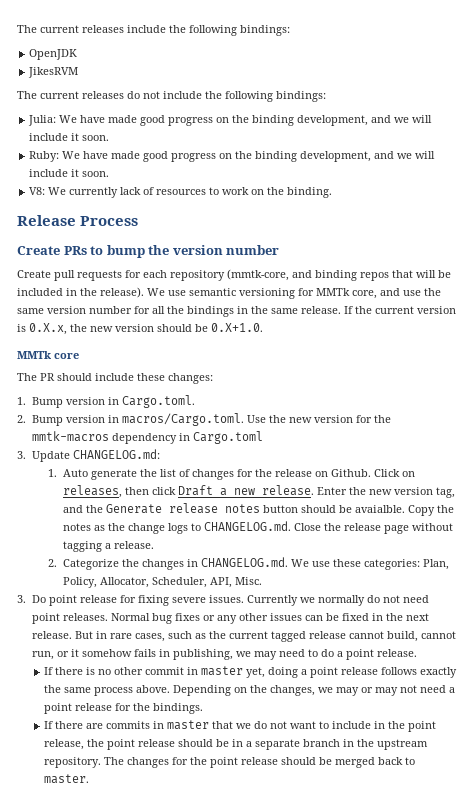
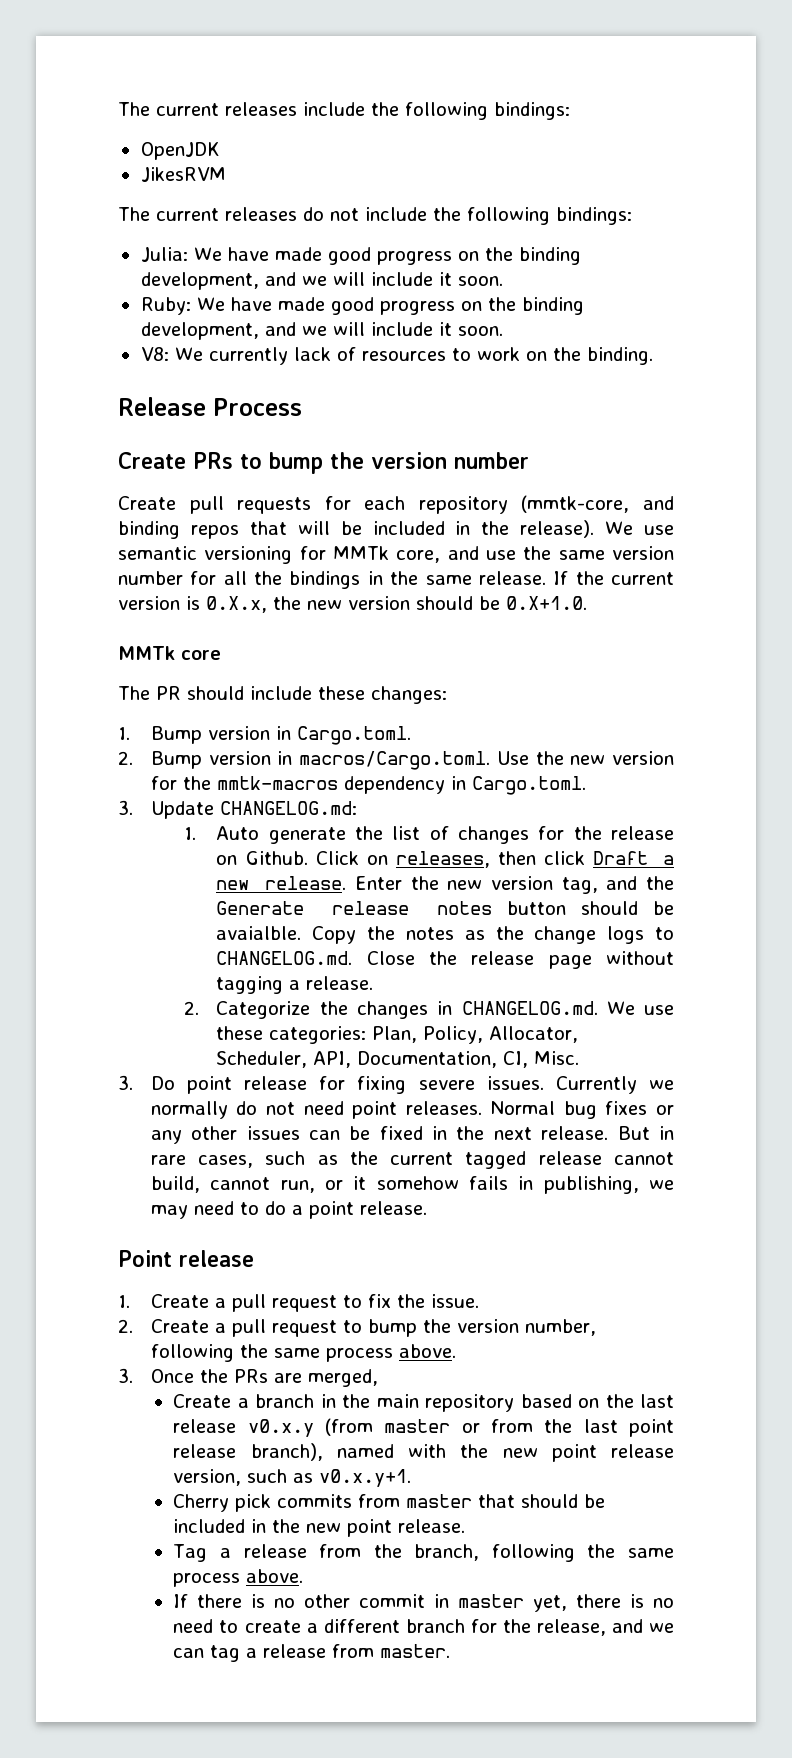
- 2. Bump version in macros/Cargo.toml. Use the new version for the mmtk-macros dependency in Cargo.toml
+ 2. Bump version in macros/Cargo.toml. Use the new version for the mmtk-macros dependency in Cargo.toml.
- 2. Categorize the changes in CHANGELOG.md. We use these categories: Plan, Policy, Allocator, Scheduler, API, Misc.
+ 2. Categorize the changes in CHANGELOG.md. We use these categories: Plan, Policy, Allocator, Scheduler, API, Documentation, CI, Misc.
+ Point release
+ 1. Create a pull request to fix the issue.
+ 2. Create a pull request to bump the version number, following the same process above.
+ 3. Once the PRs are merged,
+ Create a branch in the main repository based on the last release v0.x.y (from master or from the last point release branch), named with the new point release version, such as v0.x.y+1.
+ Cherry pick commits from master that should be included in the new point release.
+ Tag a release from the branch, following the same process above.
- If there is no other commit in master yet, doing a point release follows exactly the same process above. Depending on the changes, we may or may not need a point release for the bindings.
- If there are commits in master that we do not want to include in the point release, the point release should be in a separate branch in the upstream repository. The changes for the point release should be merged back to master.
+ If there is no other commit in master yet, there is no need to create a different branch for the release, and we can tag a release from master.

